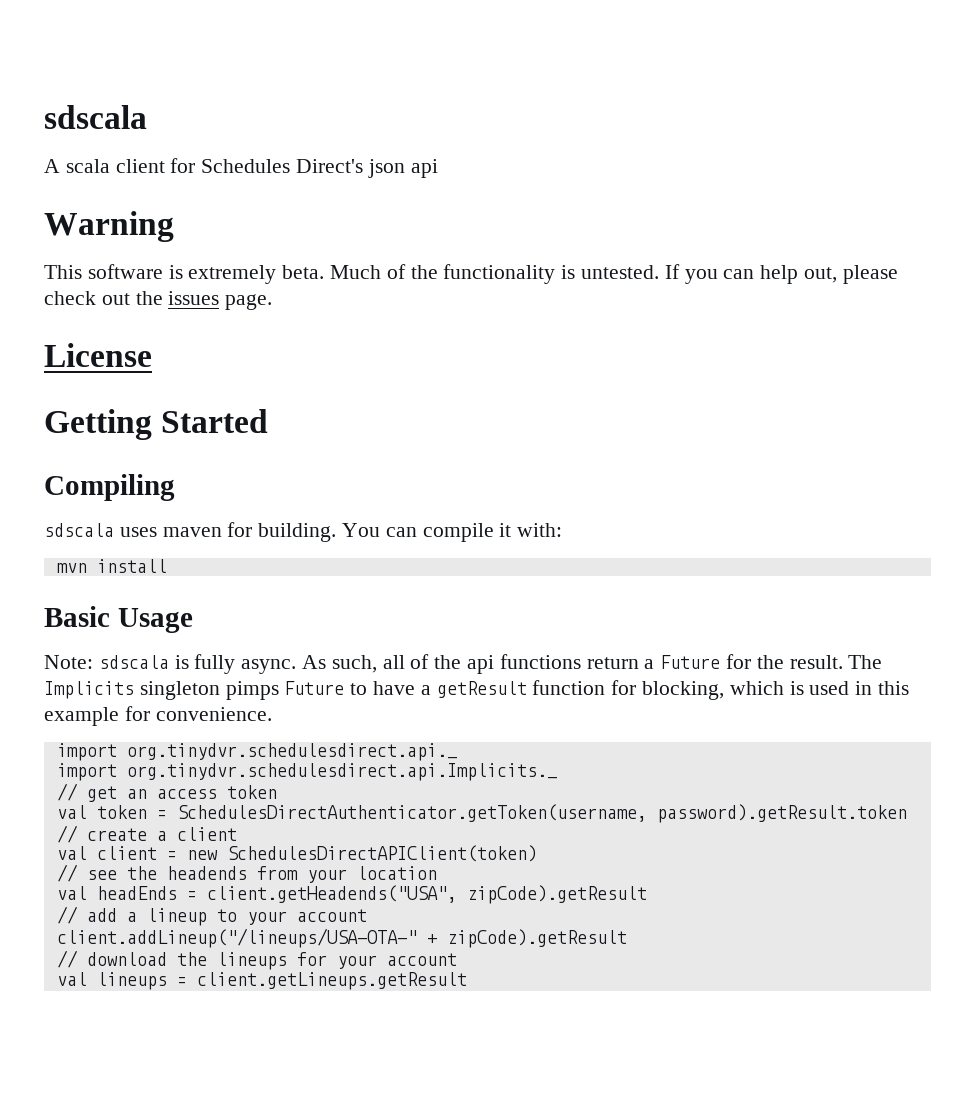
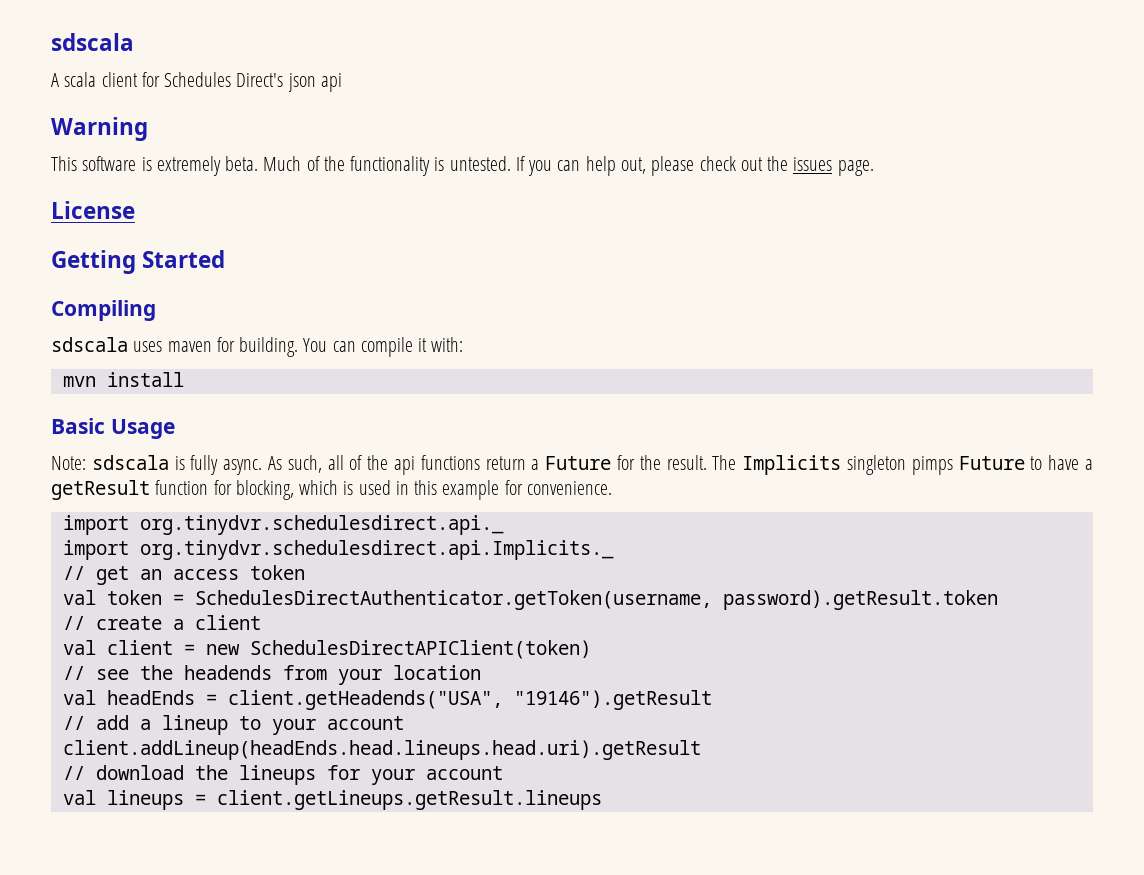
- val headEnds = client.getHeadends("USA", zipCode).getResult
+ val headEnds = client.getHeadends("USA", "19146").getResult
- client.addLineup("/lineups/USA-OTA-" + zipCode).getResult
+ client.addLineup(headEnds.head.lineups.head.uri).getResult
- val lineups = client.getLineups.getResult
+ val lineups = client.getLineups.getResult.lineups

